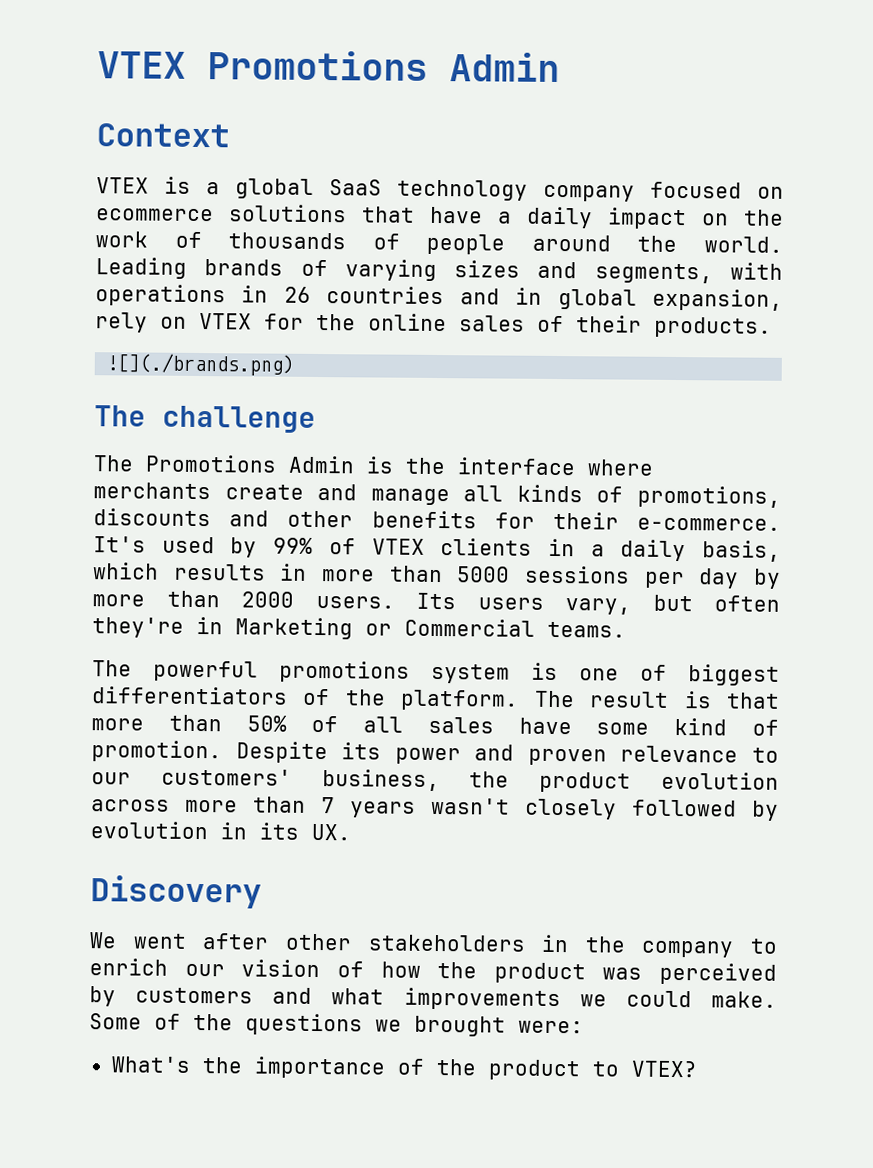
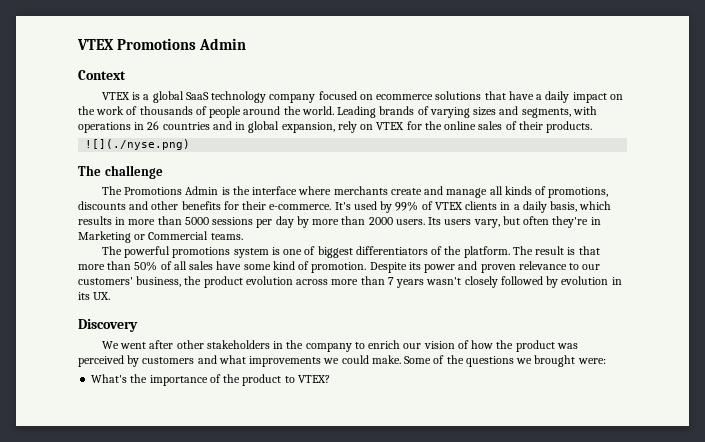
- ![](./brands.png)
+ ![](./nyse.png)

